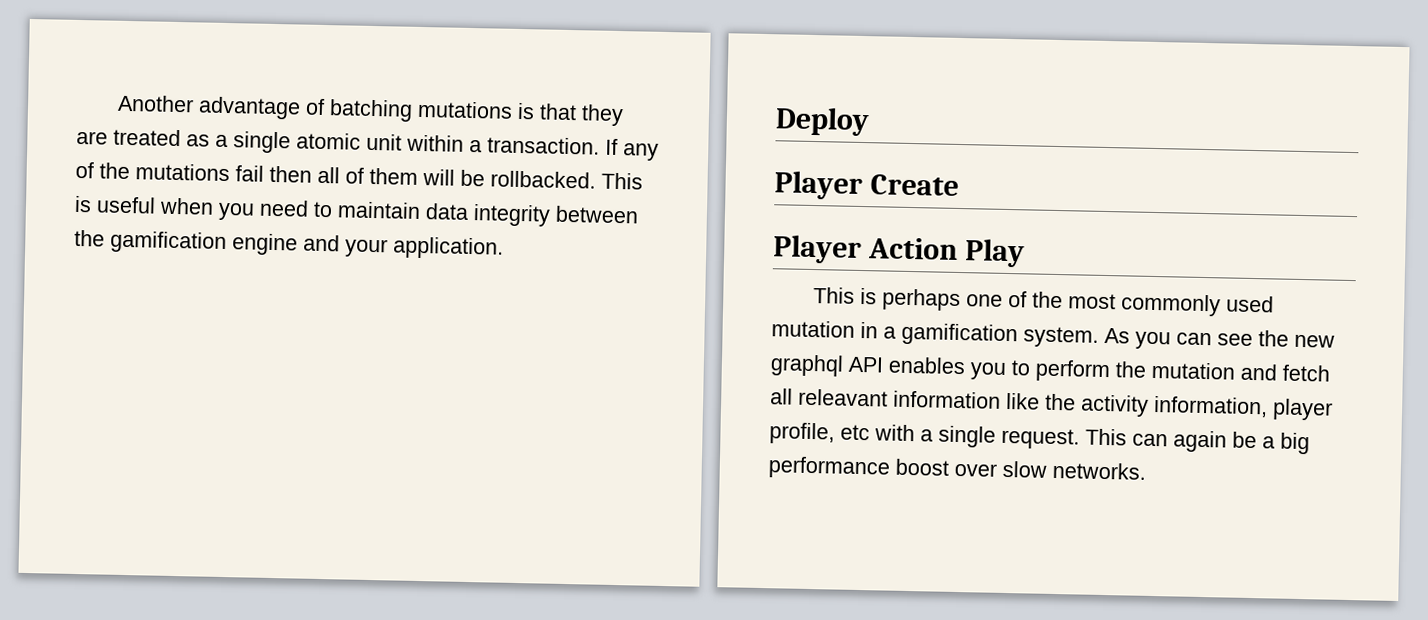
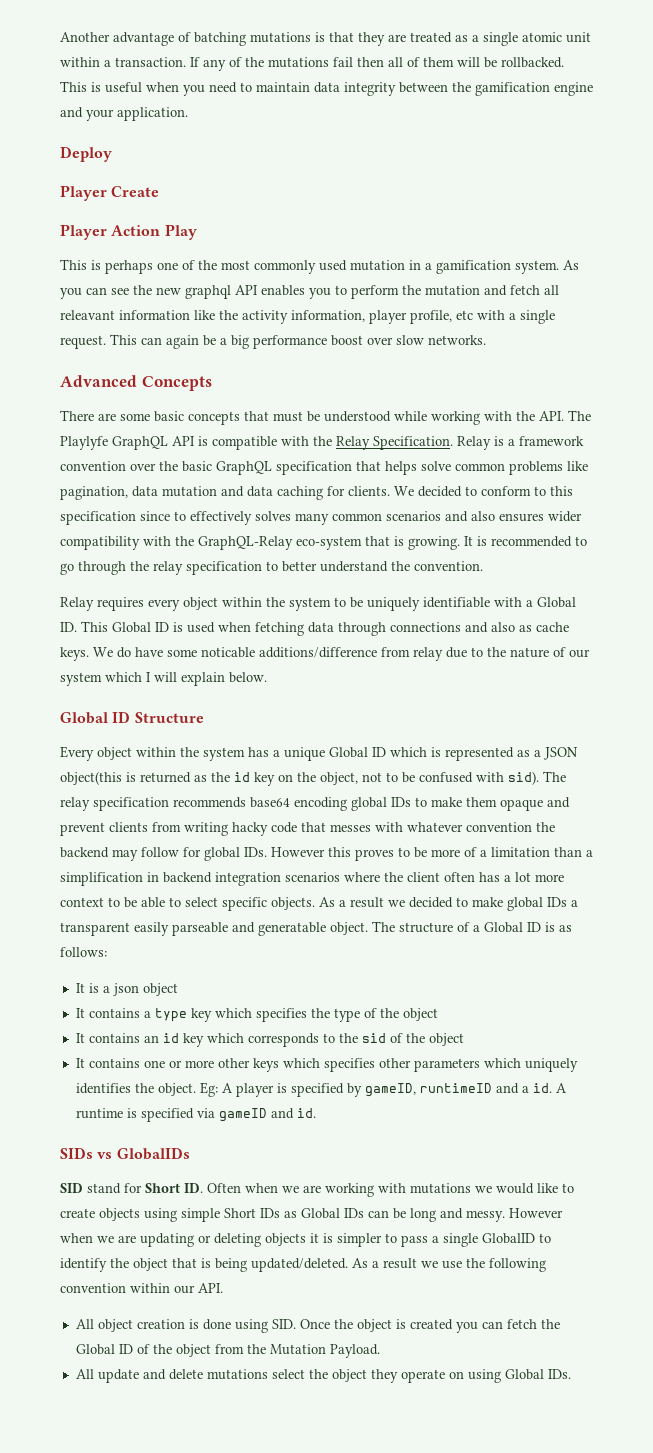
+ Advanced Concepts
+ There are some basic concepts that must be understood while working with the API. The Playlyfe GraphQL API is compatible with the Relay Specification. Relay is a framework convention over the basic GraphQL specification that helps solve common problems like pagination, data mutation and data caching for clients. We decided to conform to this specification since to effectively solves many common scenarios and also ensures wider compatibility with the GraphQL-Relay eco-system that is growing. It is recommended to go through the relay specification to better understand the convention.
+ Relay requires every object within the system to be uniquely identifiable with a Global ID. This Global ID is used when fetching data through connections and also as cache keys. We do have some noticable additions/difference from relay due to the nature of our system which I will explain below.
+ Global ID Structure
+ Every object within the system has a unique Global ID which is represented as a JSON object(this is returned as the id key on the object, not to be confused with sid). The relay specification recommends base64 encoding global IDs to make them opaque and prevent clients from writing hacky code that messes with whatever convention the backend may follow for global IDs. However this proves to be more of a limitation than a simplification in backend integration scenarios where the client often has a lot more context to be able to select specific objects. As a result we decided to make global IDs a transparent easily parseable and generatable object. The structure of a Global ID is as follows:
+ It is a json object
+ It contains a type key which specifies the type of the object
+ It contains an id key which corresponds to the sid of the object
+ It contains one or more other keys which specifies other parameters which uniquely identifies the object. Eg: A player is specified by gameID, runtimeID and a id. A runtime is specified via gameID and id.
+ SIDs vs GlobalIDs
+ SID stand for Short ID. Often when we are working with mutations we would like to create objects using simple Short IDs as Global IDs can be long and messy. However when we are updating or deleting objects it is simpler to pass a single GlobalID to identify the object that is being updated/deleted. As a result we use the following convention within our API.
+ All object creation is done using SID. Once the object is created you can fetch the Global ID of the object from the Mutation Payload.
+ All update and delete mutations select the object they operate on using Global IDs.

